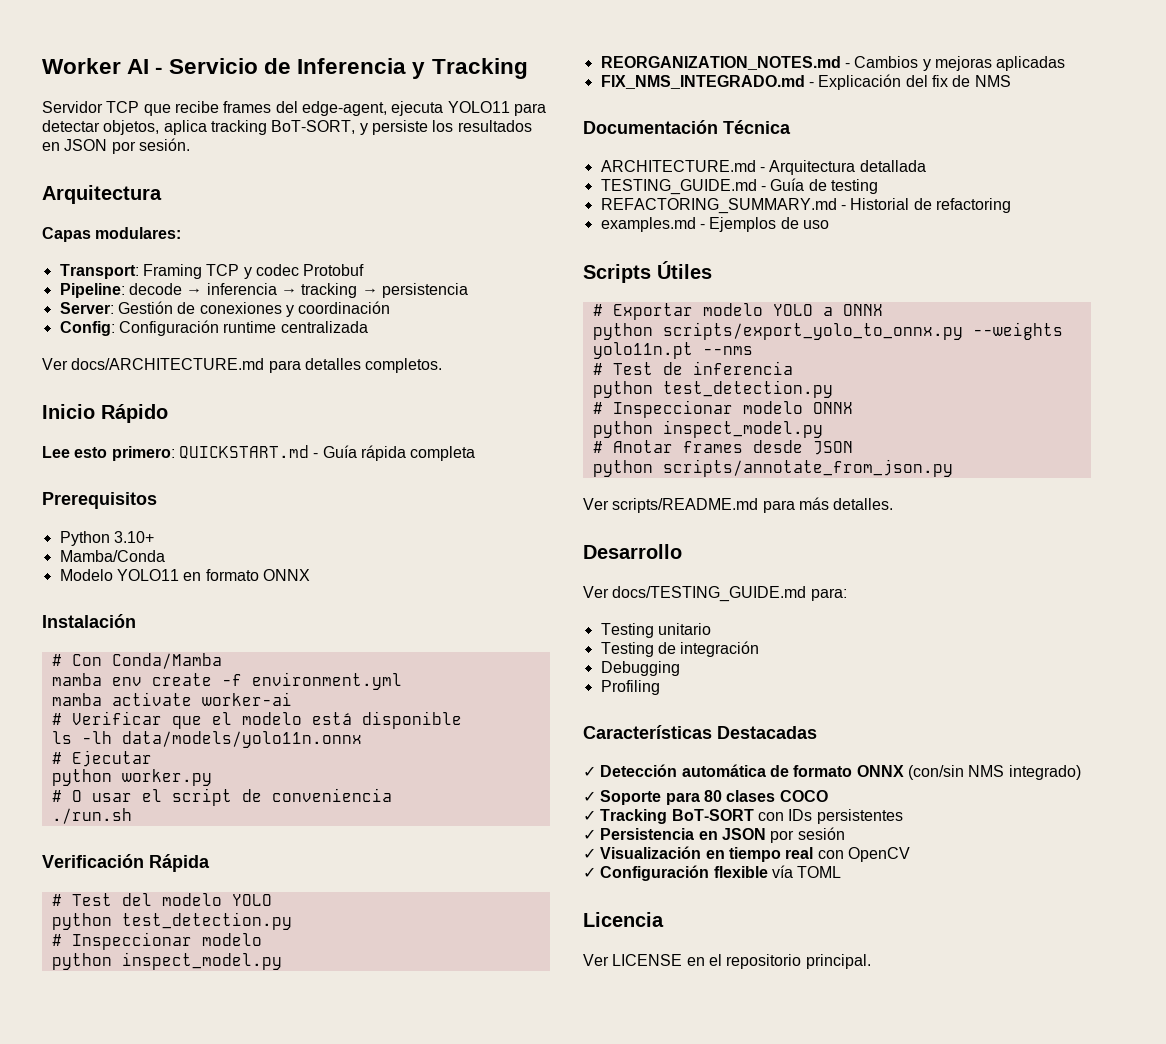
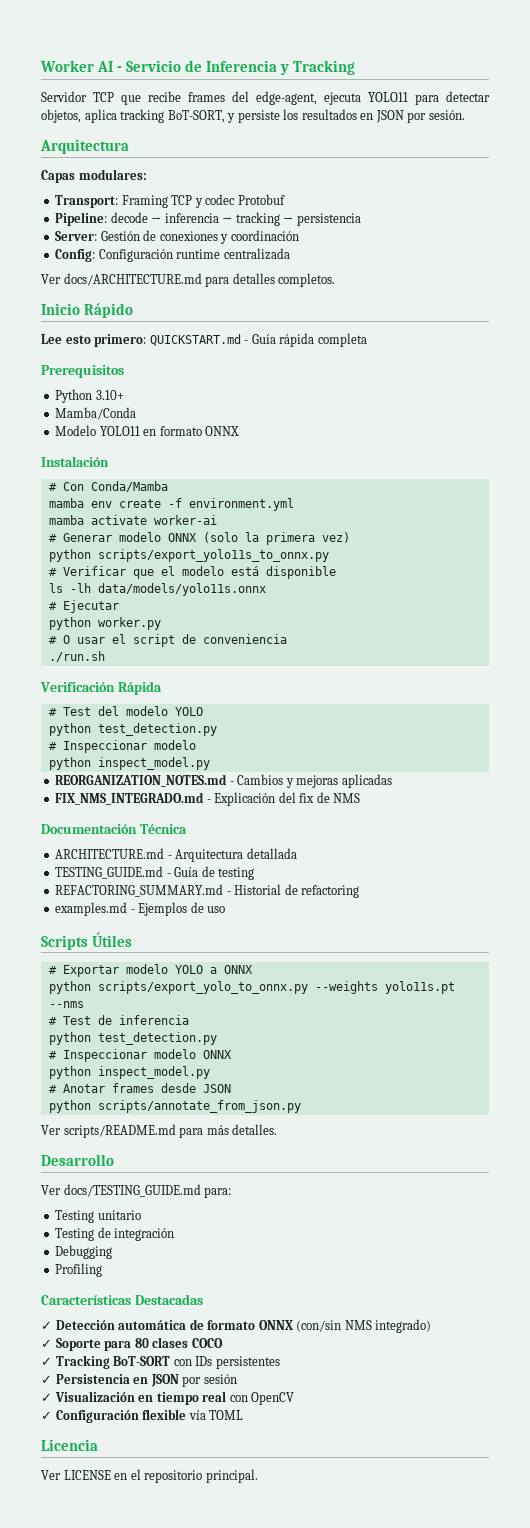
+ # Generar modelo ONNX (solo la primera vez)
+ python scripts/export_yolo11s_to_onnx.py
- ls -lh data/models/yolo11n.onnx
+ ls -lh data/models/yolo11s.onnx
- python scripts/export_yolo_to_onnx.py --weights yolo11n.pt --nms
+ python scripts/export_yolo_to_onnx.py --weights yolo11s.pt --nms

